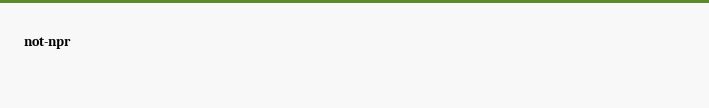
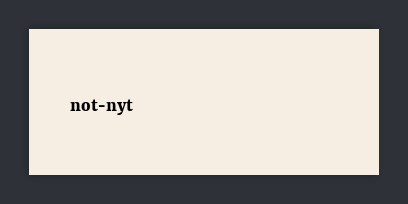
- not-npr
+ not-nyt

